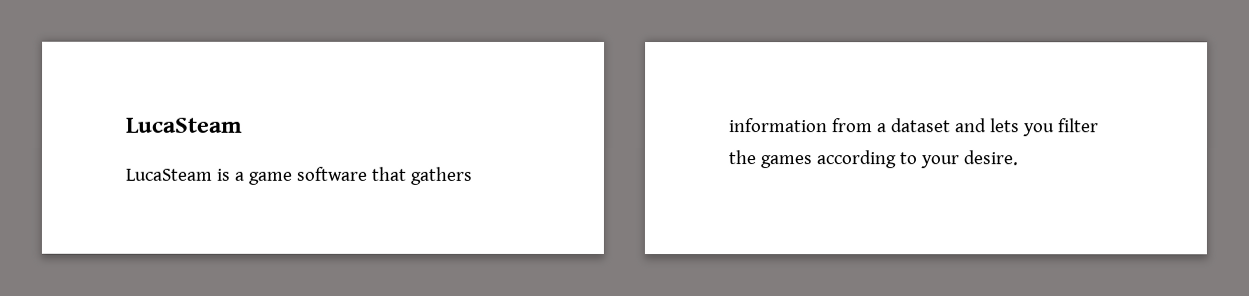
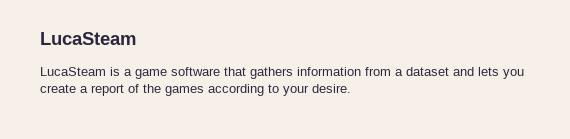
- LucaSteam is a game software that gathers information from a dataset and lets you filter the games according to your desire.
+ LucaSteam is a game software that gathers information from a dataset and lets you create a report of the games according to your desire.

